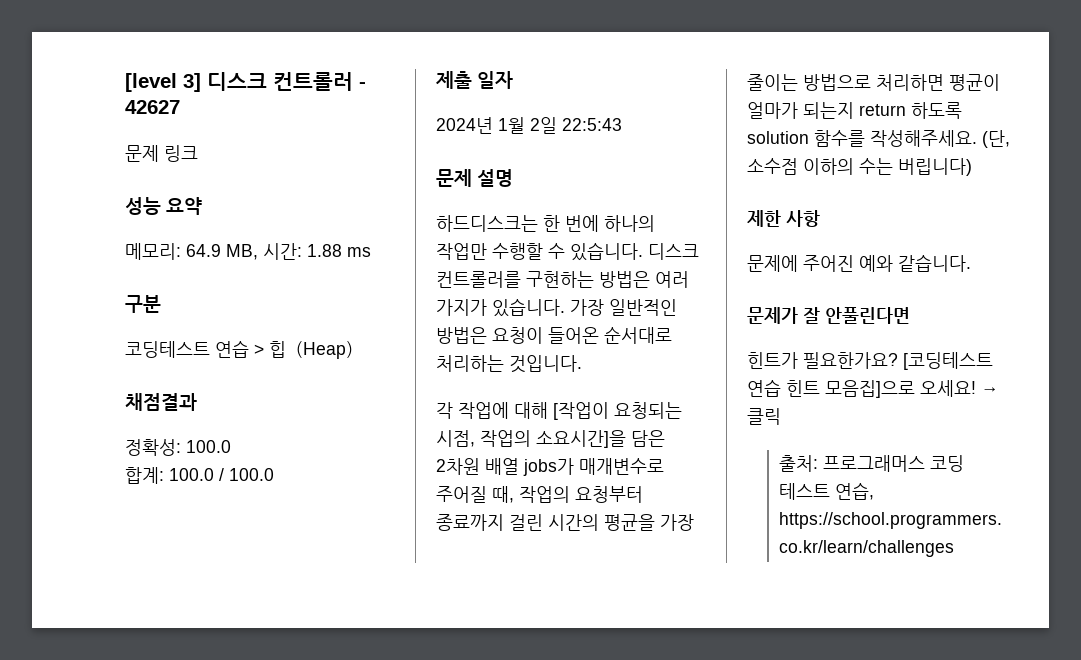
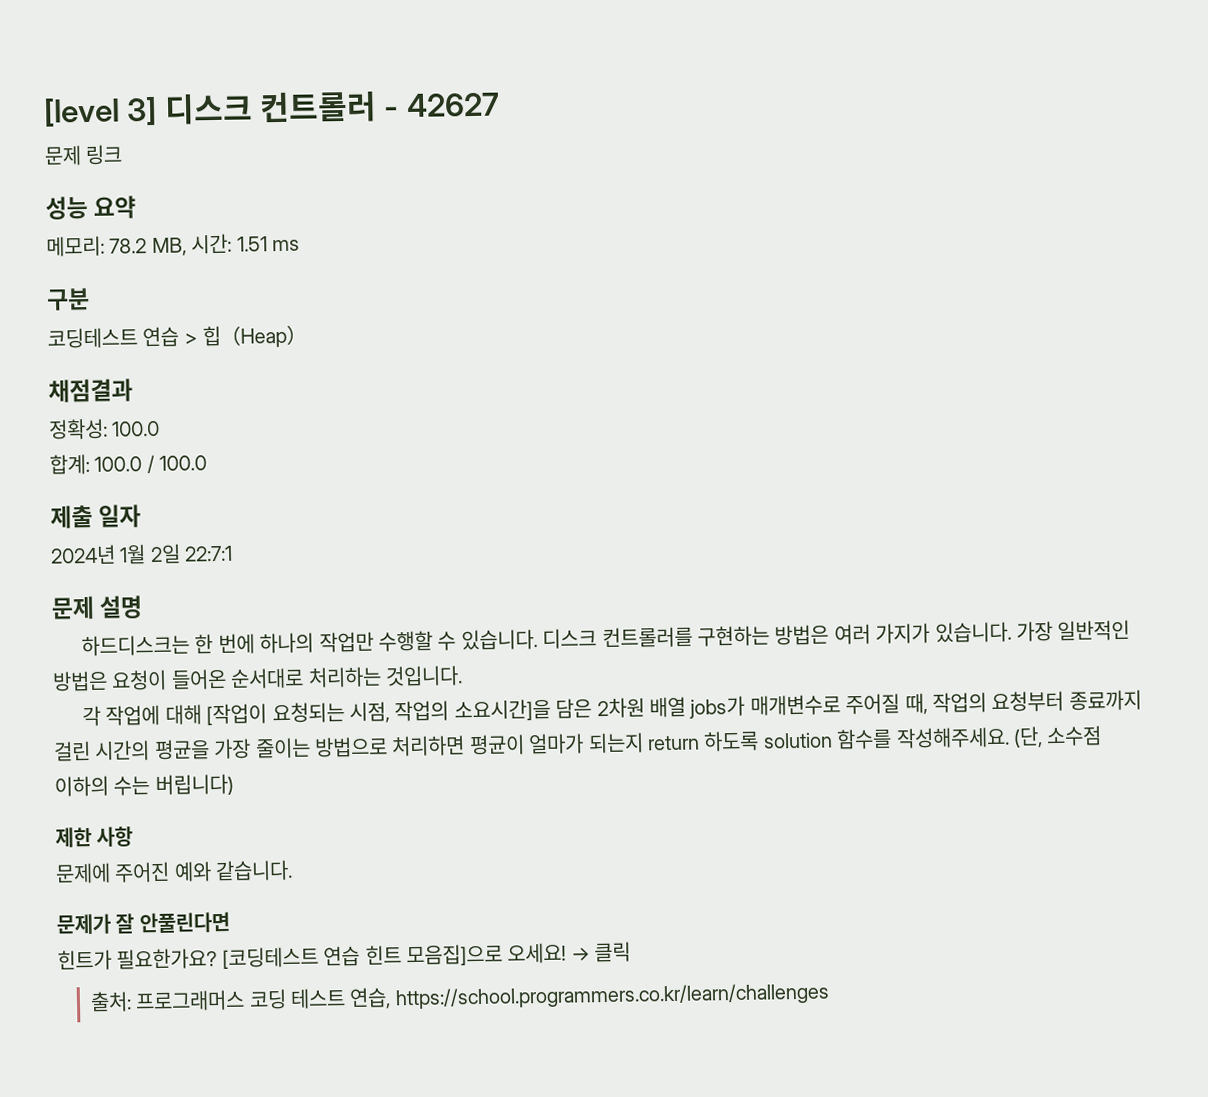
- 메모리: 64.9 MB, 시간: 1.88 ms
+ 메모리: 78.2 MB, 시간: 1.51 ms
- 2024년 1월 2일 22:5:43
+ 2024년 1월 2일 22:7:1

